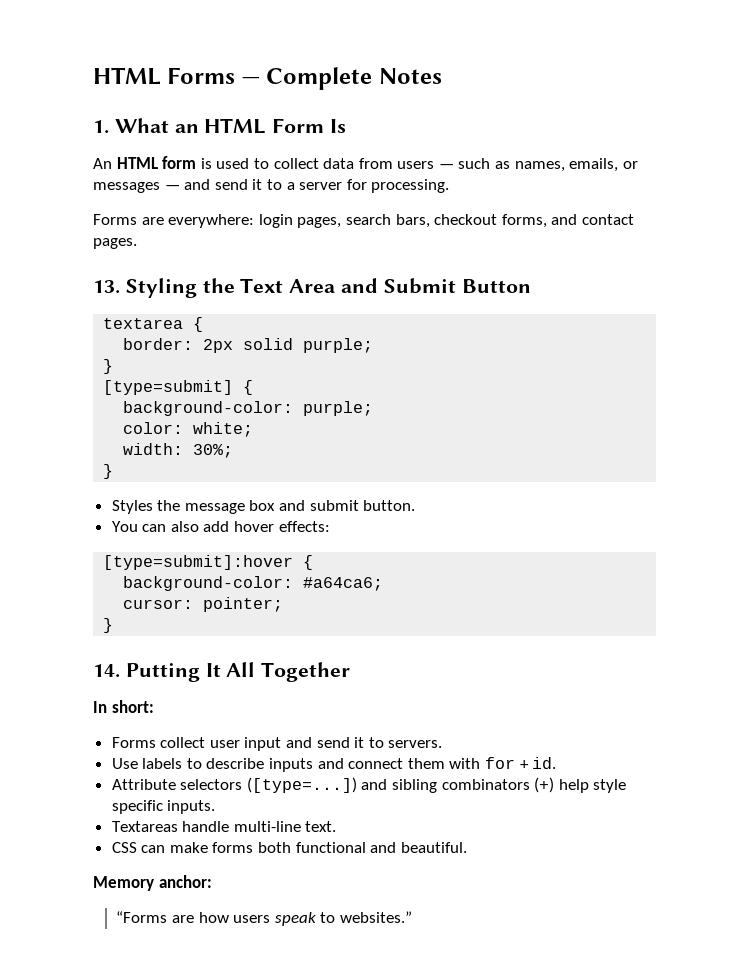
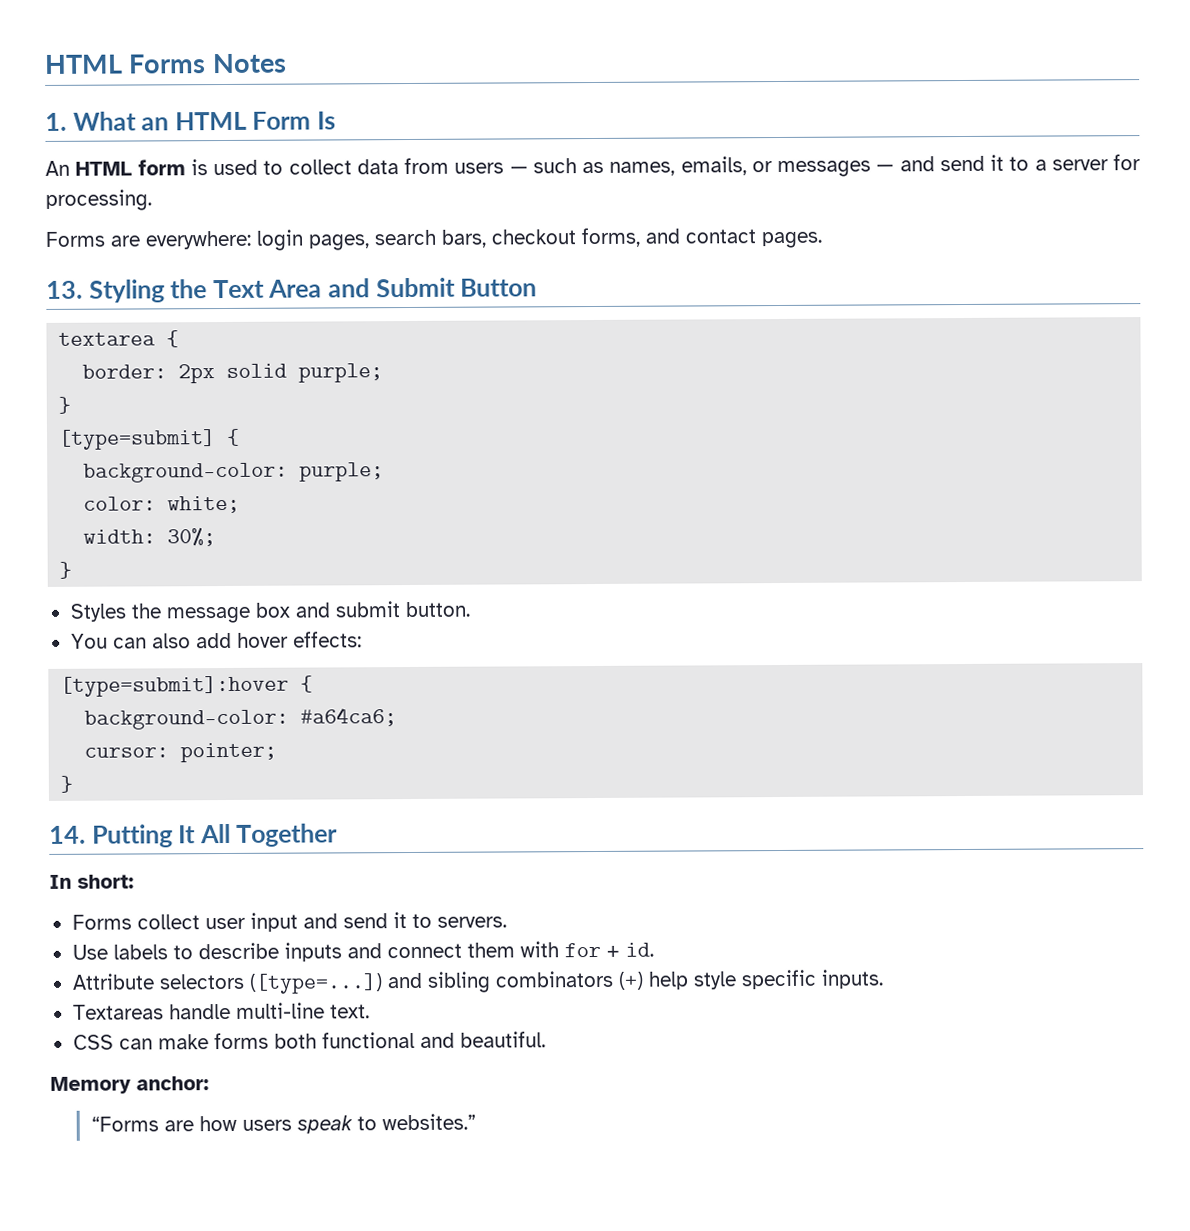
- HTML Forms — Complete Notes
+ HTML Forms Notes

